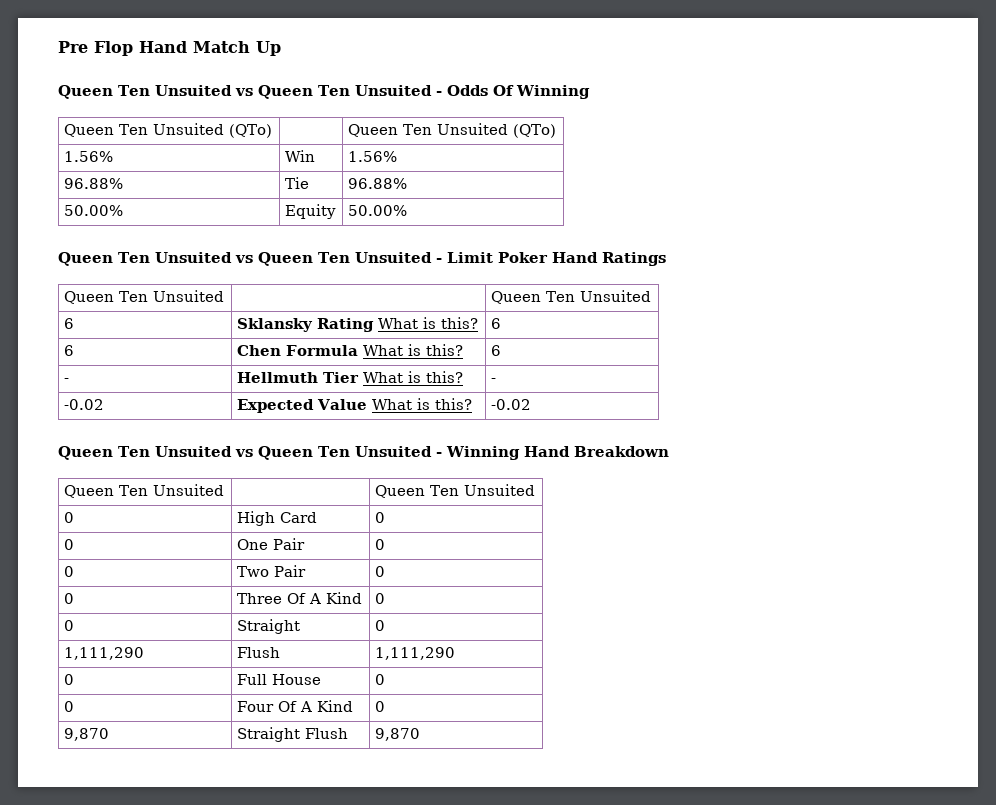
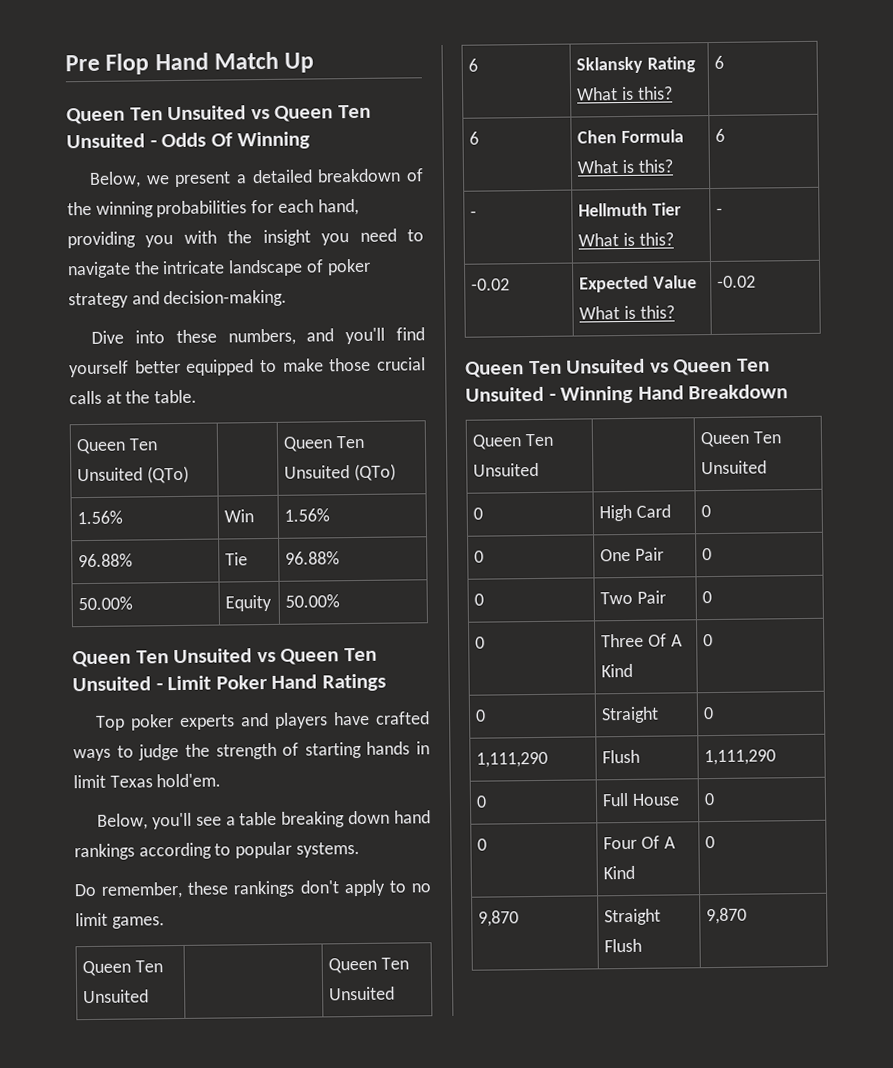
+ Below, we present a detailed breakdown of the winning probabilities for each hand, providing you with the insight you need to navigate the intricate landscape of poker strategy and decision-making.
+ Dive into these numbers, and you'll find yourself better equipped to make those crucial calls at the table.
+ Top poker experts and players have crafted ways to judge the strength of starting hands in limit Texas hold'em.
+ Below, you'll see a table breaking down hand rankings according to popular systems.
+ Do remember, these rankings don't apply to no limit games.

